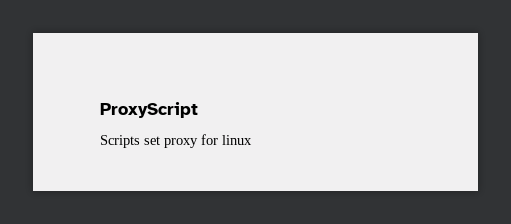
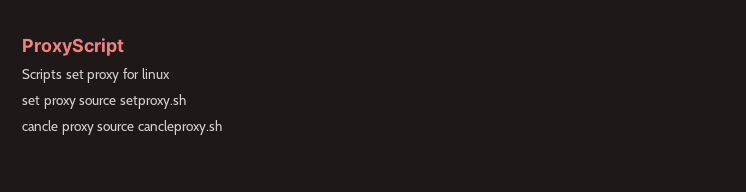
+ set proxy source setproxy.sh
+ cancle proxy source cancleproxy.sh

